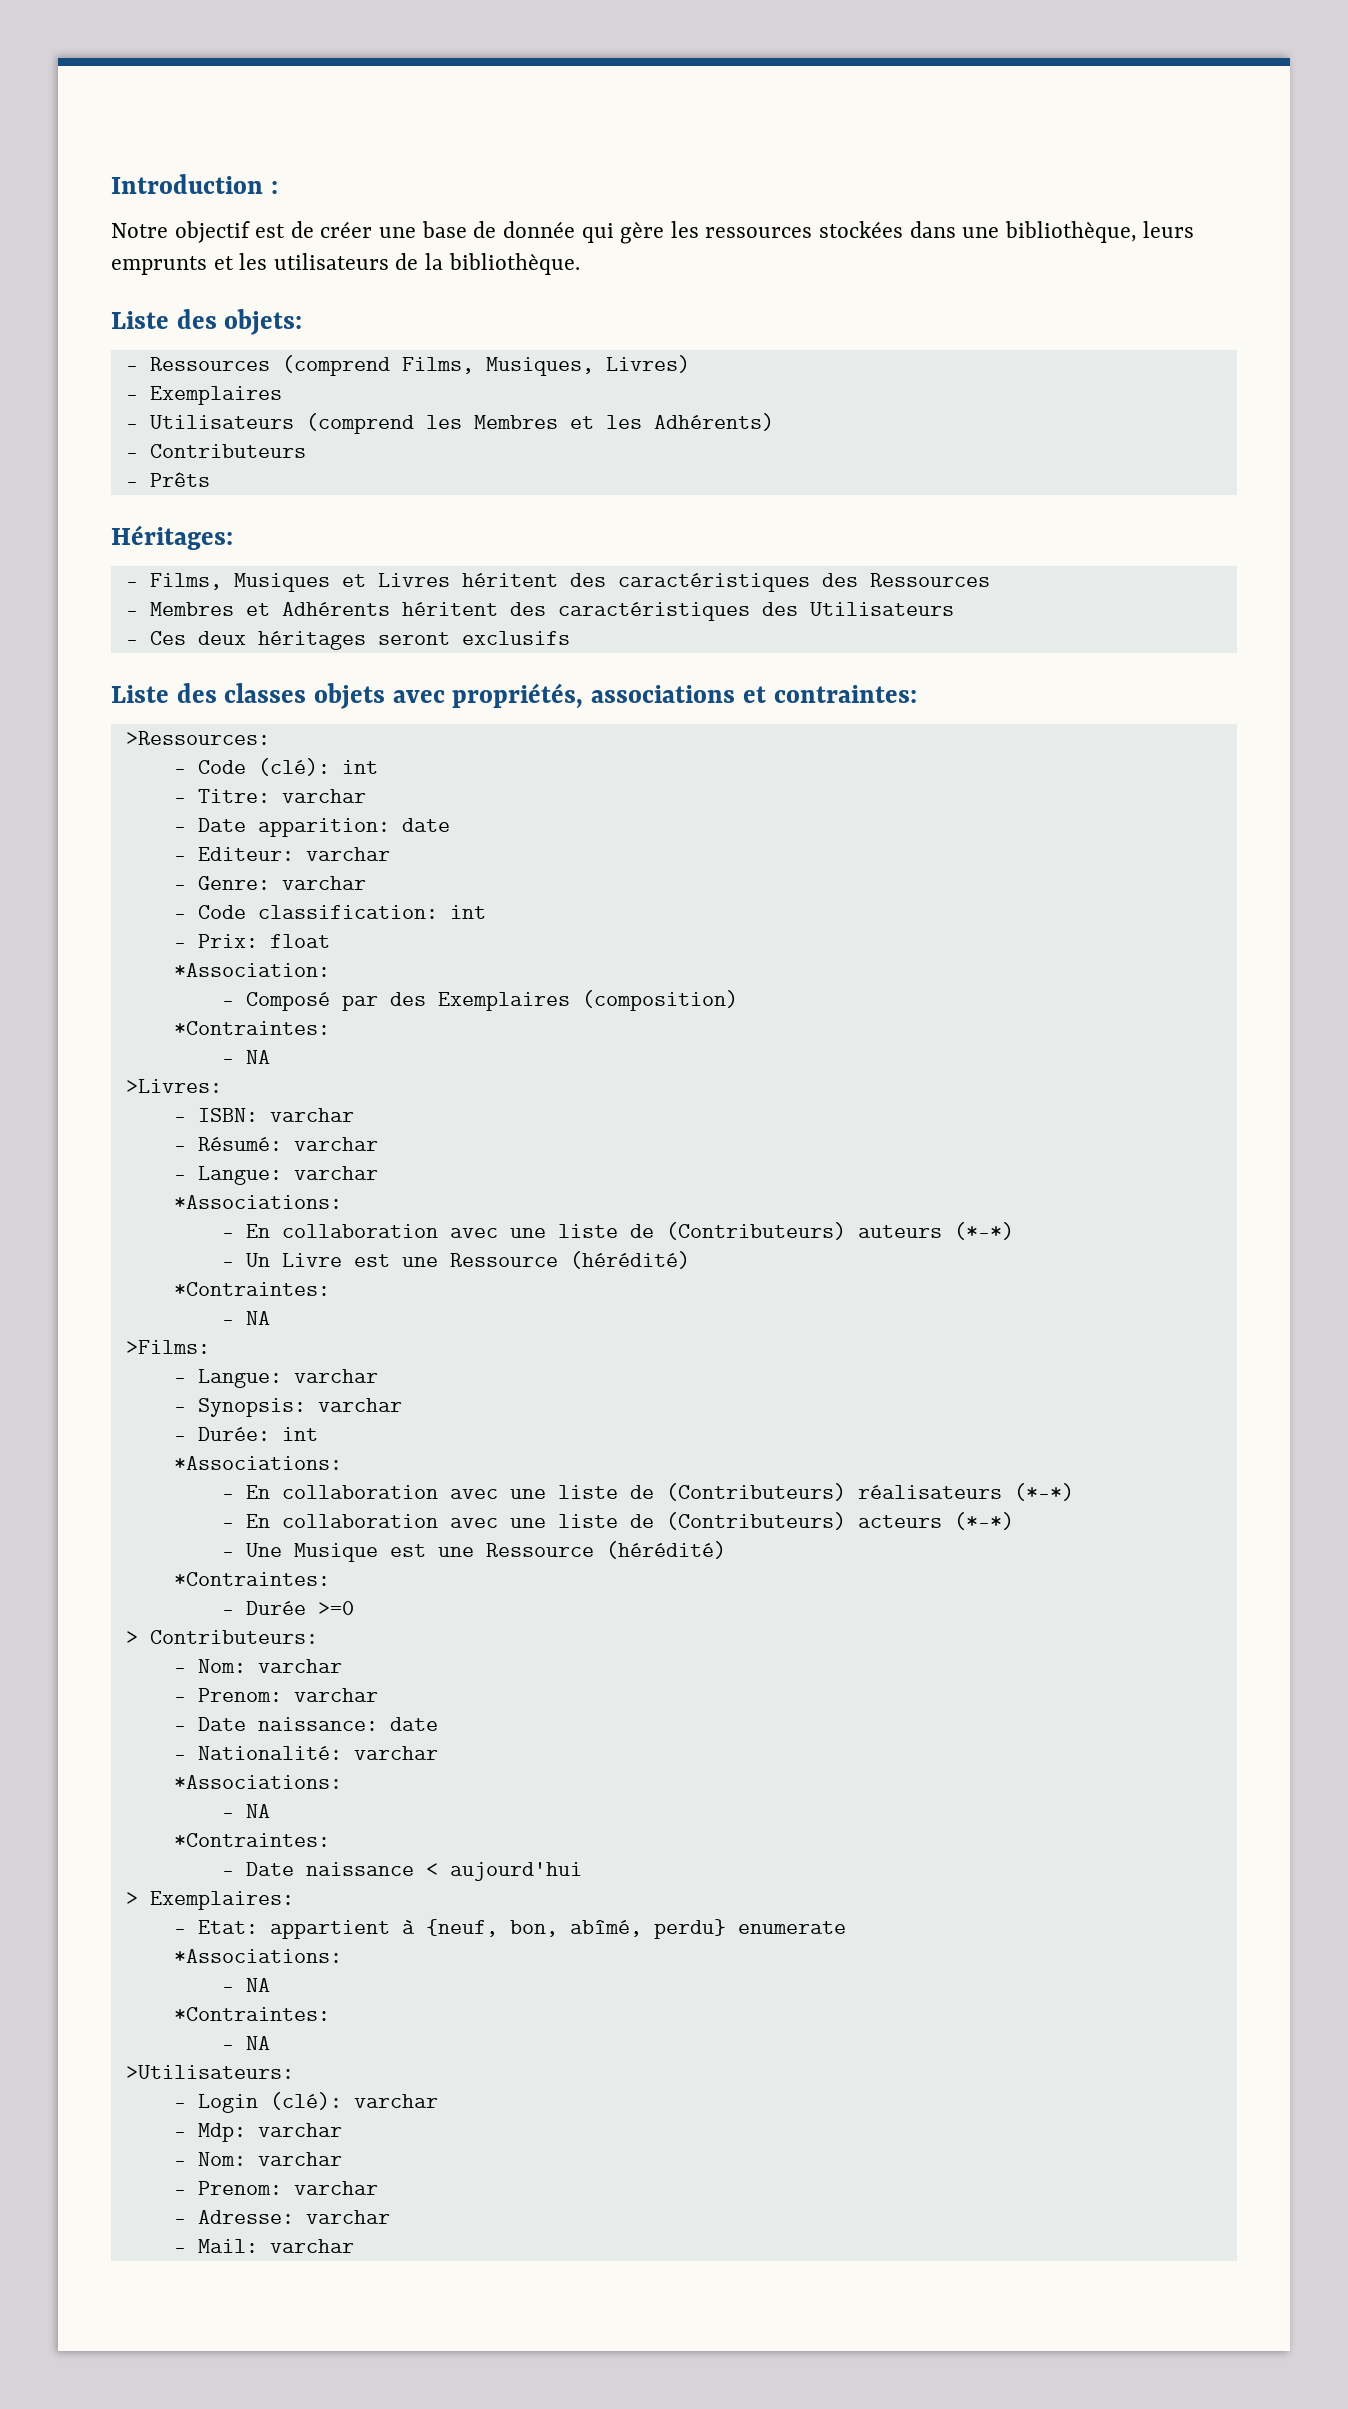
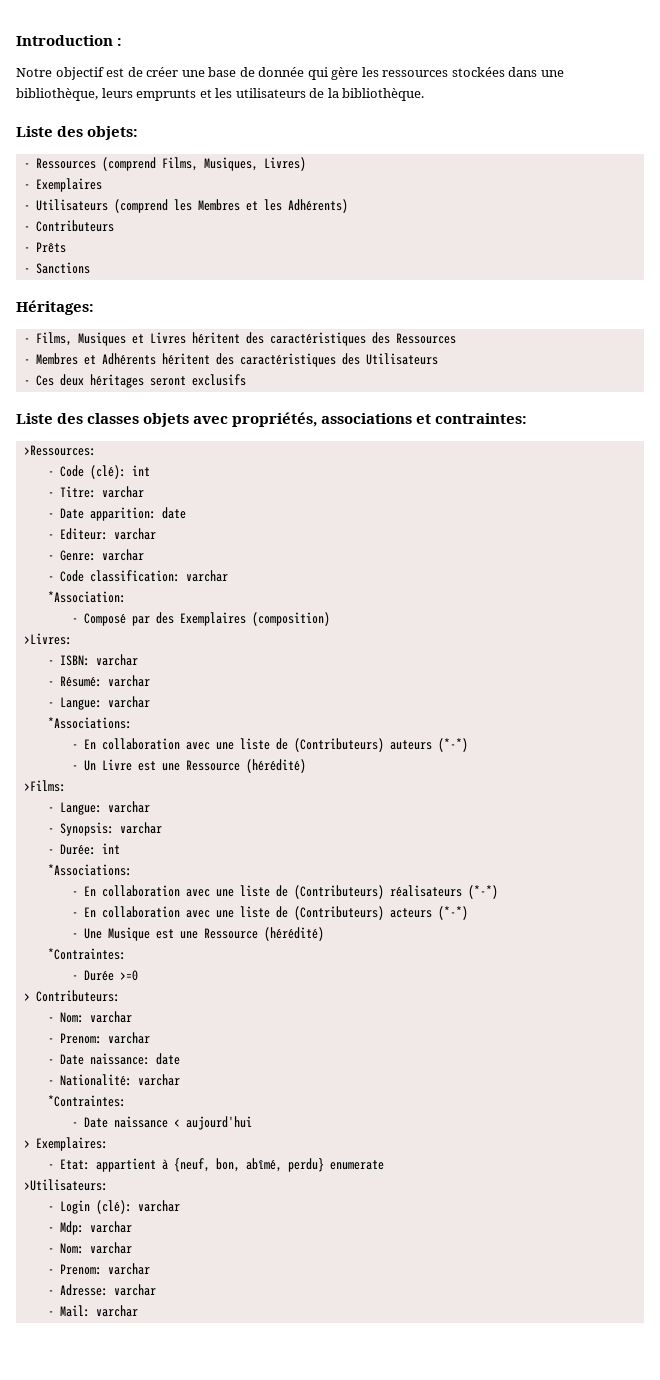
+ - Sanctions
- - Code classification: int
- - Prix: float
+ - Code classification: varchar
  - Composé par des Exemplaires (composition)
- *Contraintes:
- - NA
  - Un Livre est une Ressource (hérédité)
- *Contraintes:
- - NA
  - Nationalité: varchar
- *Associations:
- - NA
  - Etat: appartient à {neuf, bon, abîmé, perdu} enumerate
- *Associations:
- - NA
- *Contraintes:
- - NA

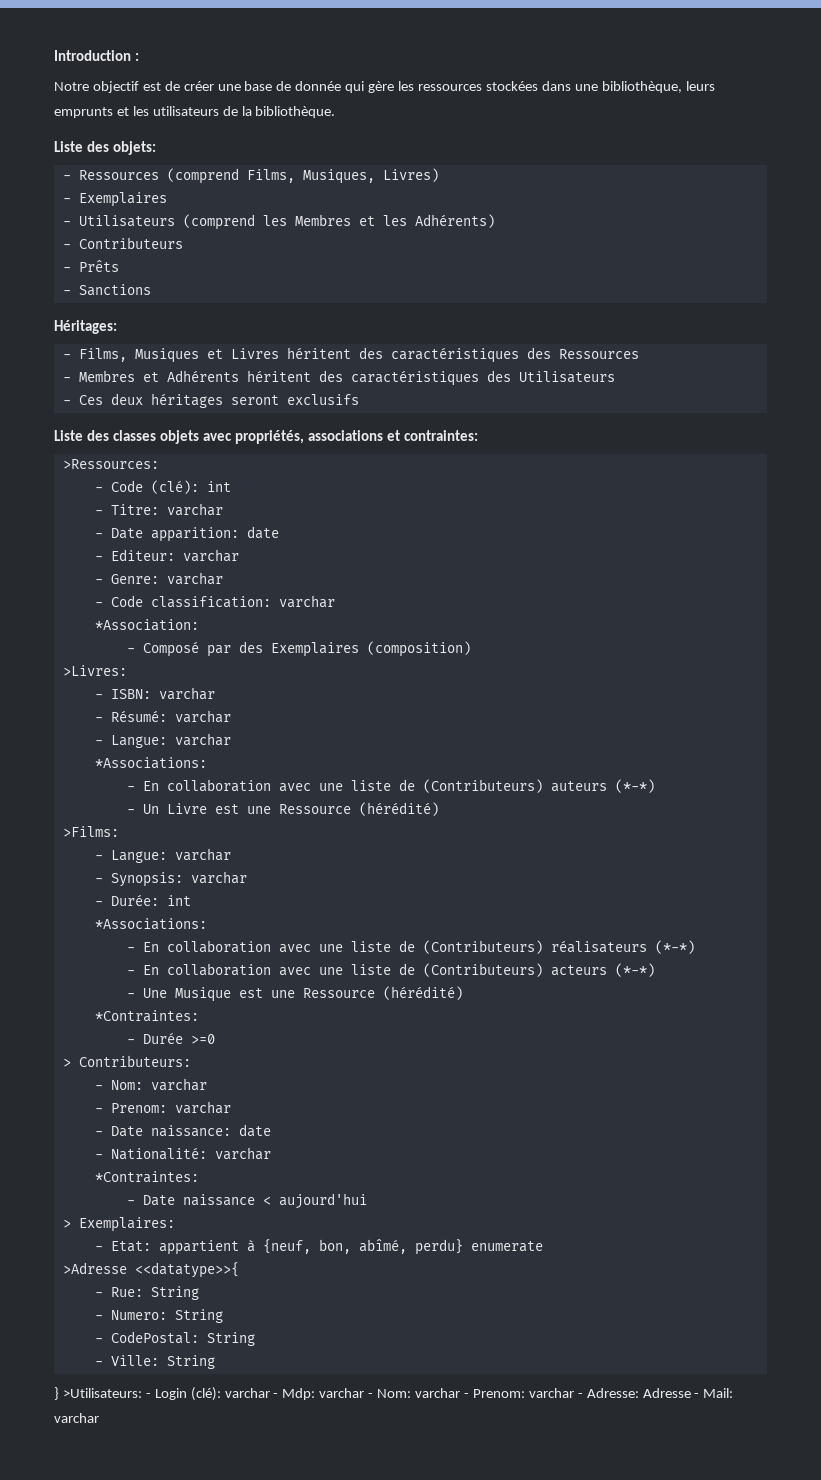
- >Utilisateurs:
- - Login (clé): varchar
- - Mdp: varchar
- - Nom: varchar
- - Prenom: varchar
- - Adresse: varchar
- - Mail: varchar
+ >Adresse <<datatype>>{
+ - Rue: String
+ - Numero: String
+ - CodePostal: String
+ - Ville: String
+ } >Utilisateurs: - Login (clé): varchar - Mdp: varchar - Nom: varchar - Prenom: varchar - Adresse: Adresse - Mail: varchar

